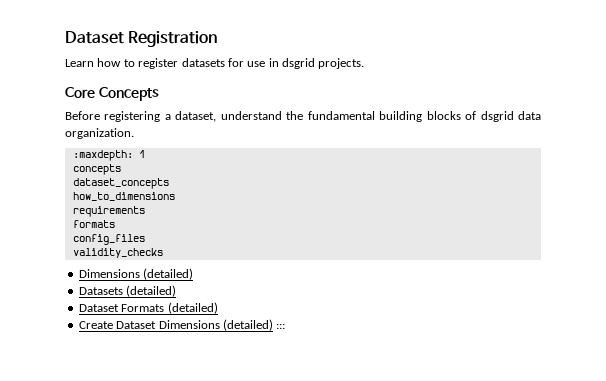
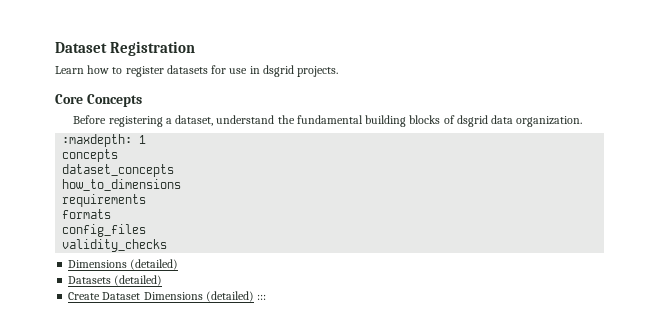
- Dataset Formats (detailed)

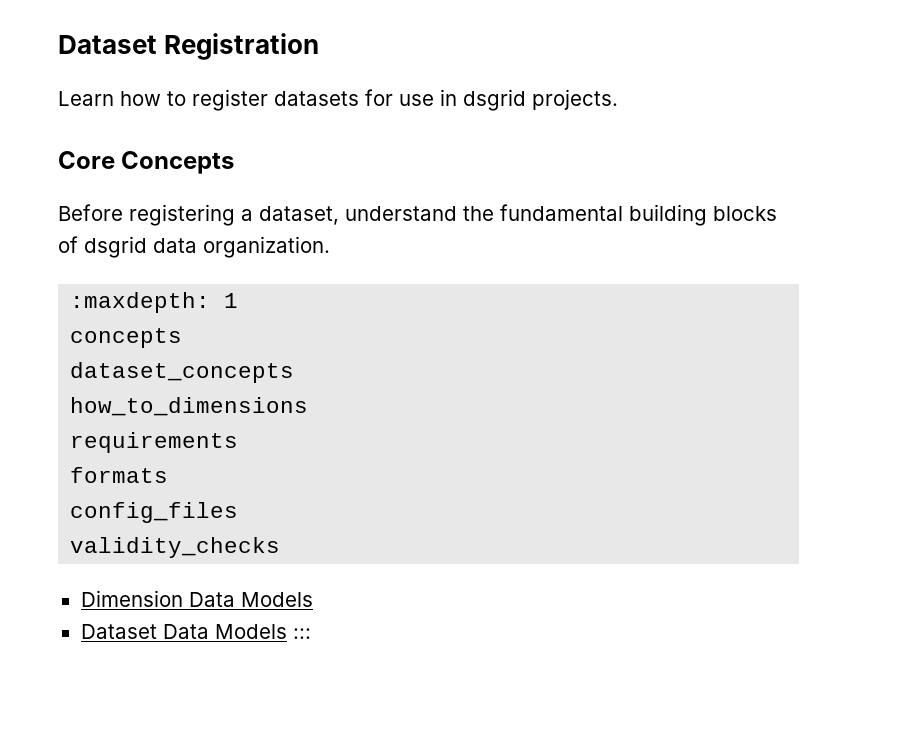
  validity_checks
- Dimensions (detailed)
- Datasets (detailed)
- Create Dataset Dimensions (detailed) :::
+ Dimension Data Models
+ Dataset Data Models :::

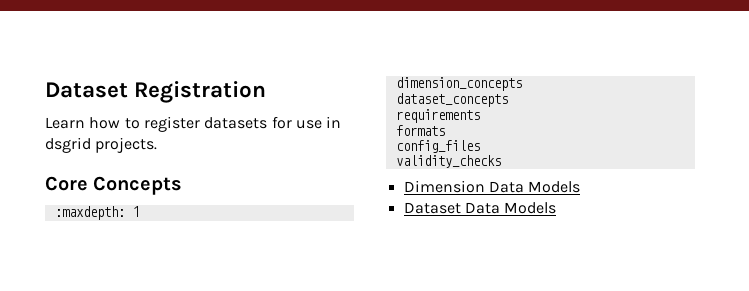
- Before registering a dataset, understand the fundamental building blocks of dsgrid data organization.
- concepts
+ dimension_concepts
- how_to_dimensions
- Dataset Data Models :::
+ Dataset Data Models

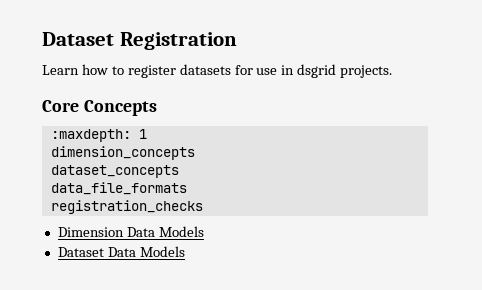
- requirements
- formats
- config_files
- validity_checks
+ data_file_formats
+ registration_checks

